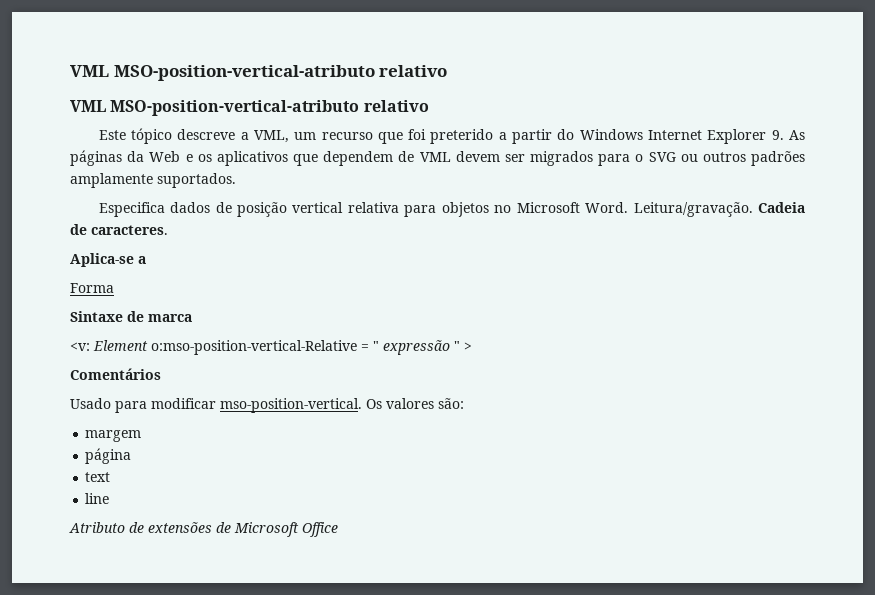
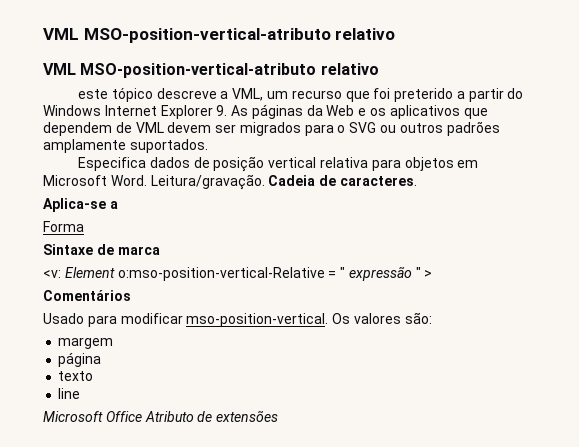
- Este tópico descreve a VML, um recurso que foi preterido a partir do Windows Internet Explorer 9. As páginas da Web e os aplicativos que dependem de VML devem ser migrados para o SVG ou outros padrões amplamente suportados.
+ este tópico descreve a VML, um recurso que foi preterido a partir do Windows Internet Explorer 9. As páginas da Web e os aplicativos que dependem de VML devem ser migrados para o SVG ou outros padrões amplamente suportados.
- Especifica dados de posição vertical relativa para objetos no Microsoft Word.
+ Especifica dados de posição vertical relativa para objetos em Microsoft Word.
- text
+ texto
- Atributo de extensões de Microsoft Office
+ Microsoft Office Atributo de extensões

